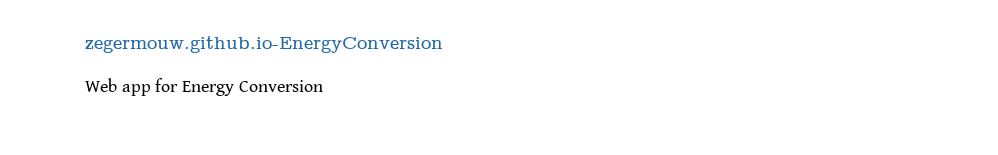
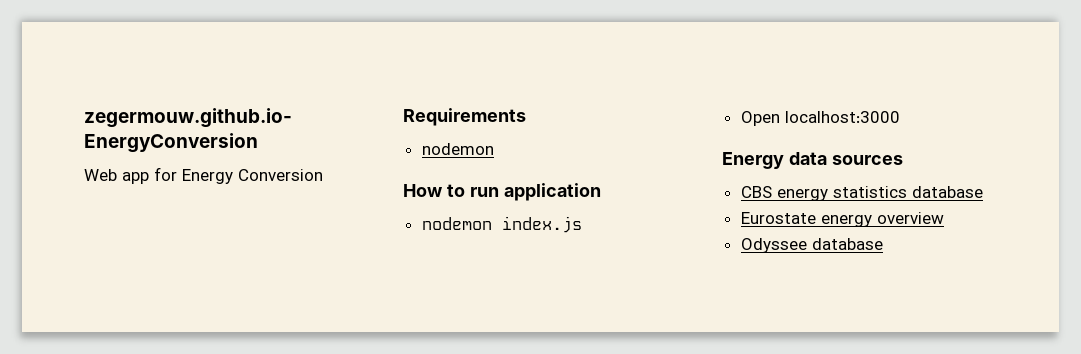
+ Requirements
+ nodemon
+ How to run application
+ nodemon index.js
+ Open localhost:3000
+ Energy data sources
+ CBS energy statistics database
+ Eurostate energy overview
+ Odyssee database

